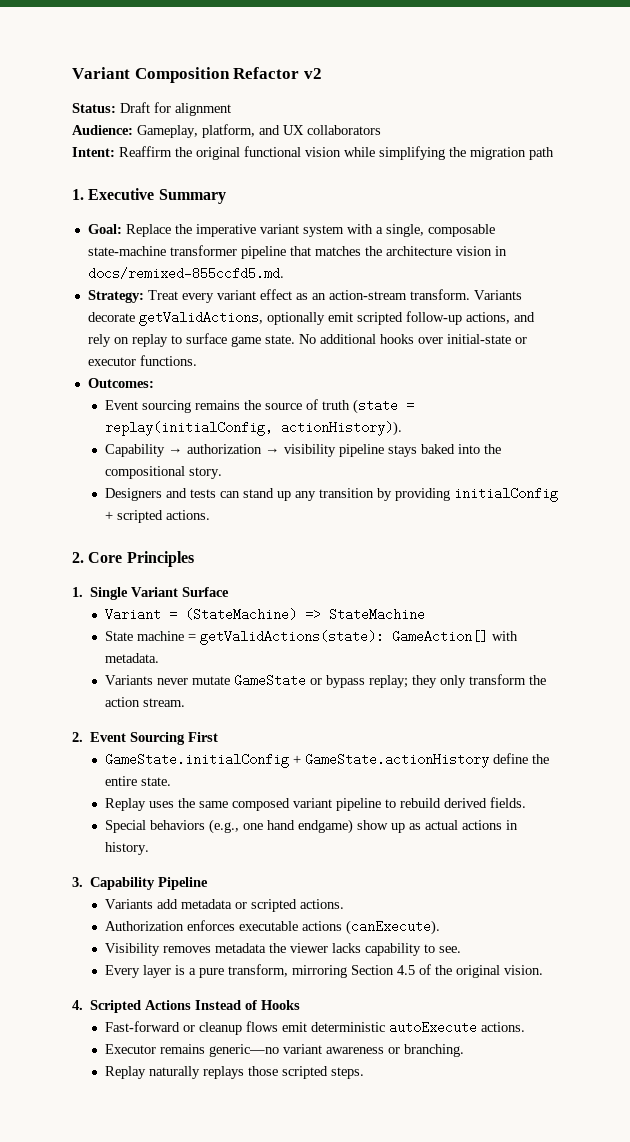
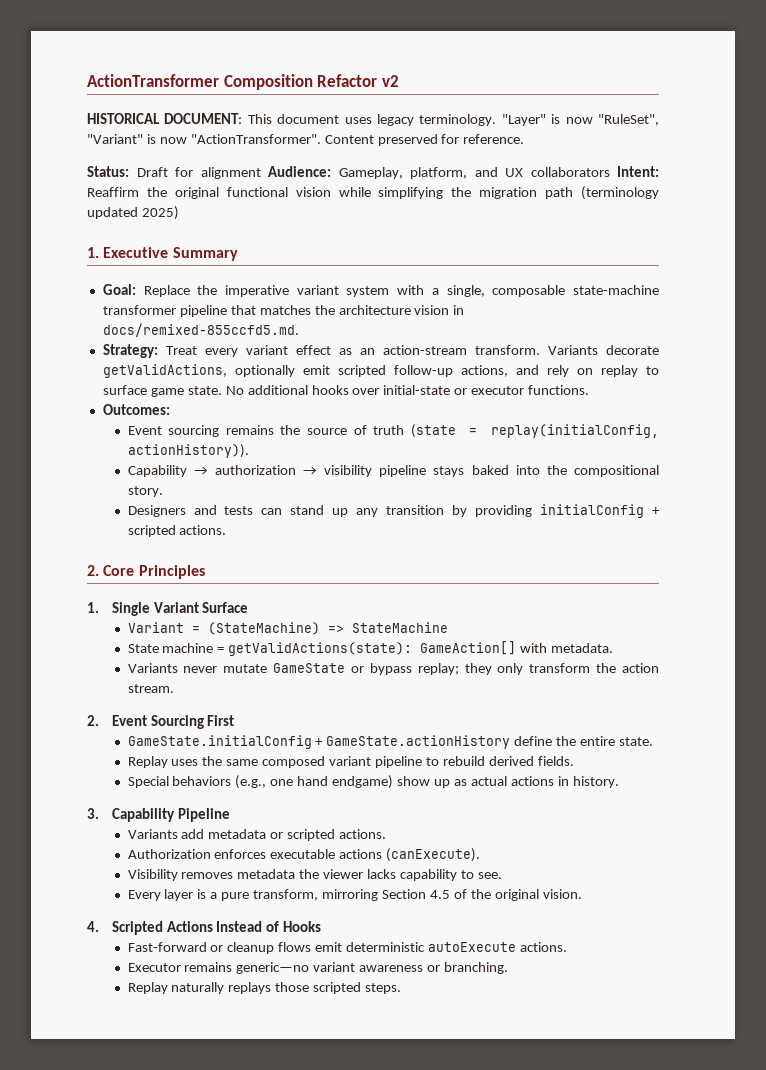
- Variant Composition Refactor v2
+ ActionTransformer Composition Refactor v2
+ HISTORICAL DOCUMENT: This document uses legacy terminology. "Layer" is now "RuleSet", "Variant" is now "ActionTransformer". Content preserved for reference.
- Status: Draft for alignment
- Audience: Gameplay, platform, and UX collaborators
- Intent: Reaffirm the original functional vision while simplifying the migration path
+ Status: Draft for alignment Audience: Gameplay, platform, and UX collaborators Intent: Reaffirm the original functional vision while simplifying the migration path (terminology updated 2025)

